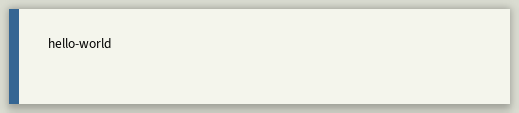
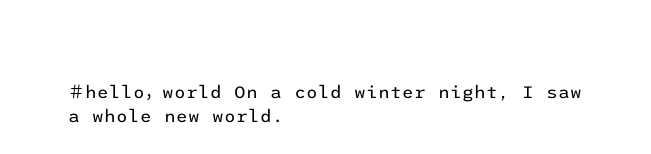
- hello-world
+ ＃hello，world On a cold winter night, I saw a whole new world.

